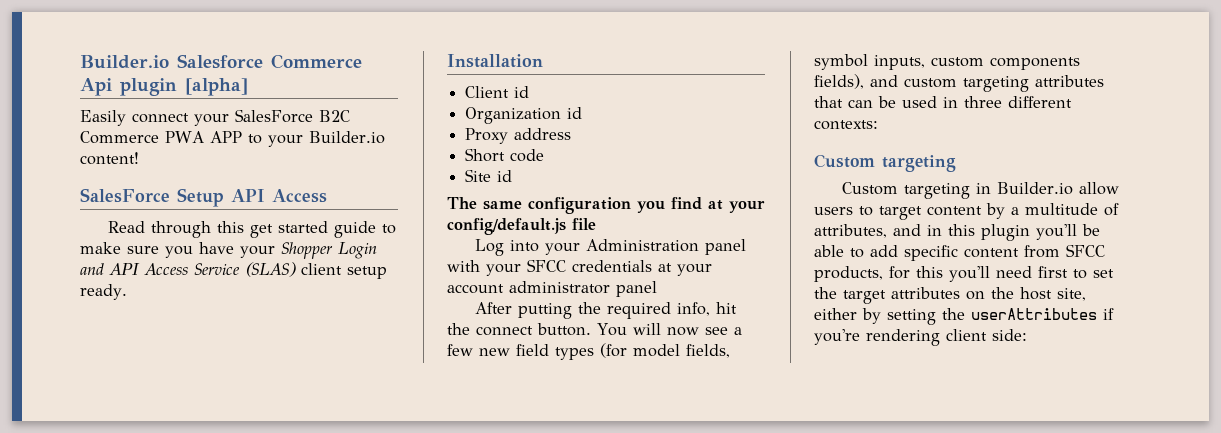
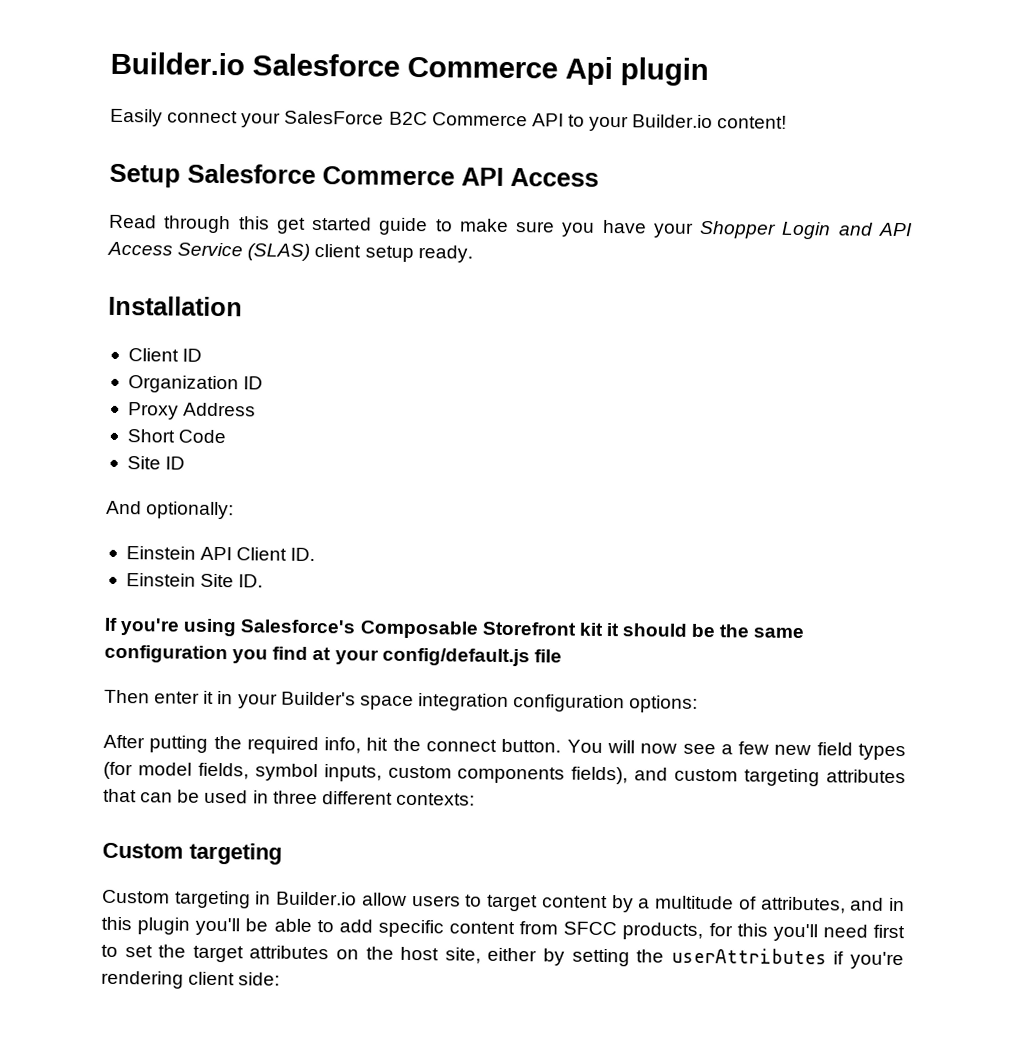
- Builder.io Salesforce Commerce Api plugin [alpha]
+ Builder.io Salesforce Commerce Api plugin
- Easily connect your SalesForce B2C Commerce PWA APP to your Builder.io content!
+ Easily connect your SalesForce B2C Commerce API to your Builder.io content!
- SalesForce Setup API Access
+ Setup Salesforce Commerce API Access
- Client id
+ Client ID
- Organization id
+ Organization ID
- Proxy address
+ Proxy Address
- Short code
- Site id
- The same configuration you find at your config/default.js file
+ Short Code
+ Site ID
+ And optionally:
+ Einstein API Client ID.
+ Einstein Site ID.
+ If you're using Salesforce's Composable Storefront kit it should be the same configuration you find at your config/default.js file
- Log into your Administration panel with your SFCC credentials at your account administrator panel
+ Then enter it in your Builder's space integration configuration options:

